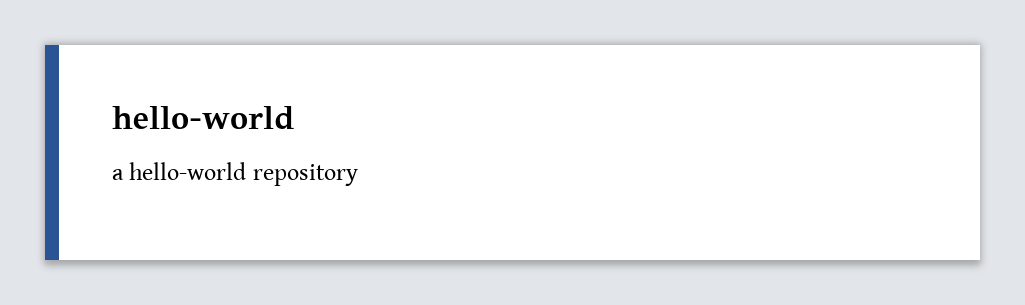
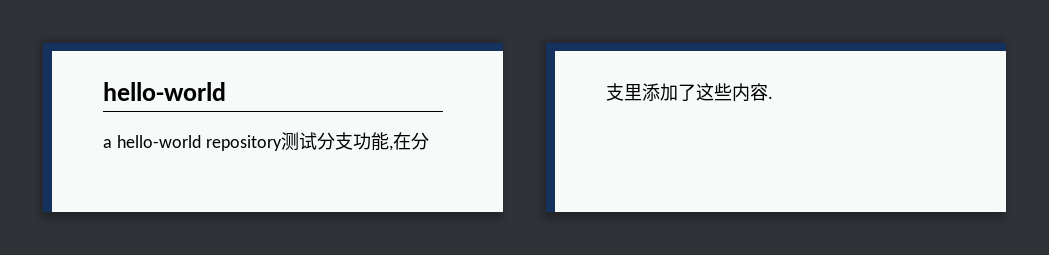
- a hello-world repository
+ a hello-world repository测试分支功能,在分支里添加了这些内容.

